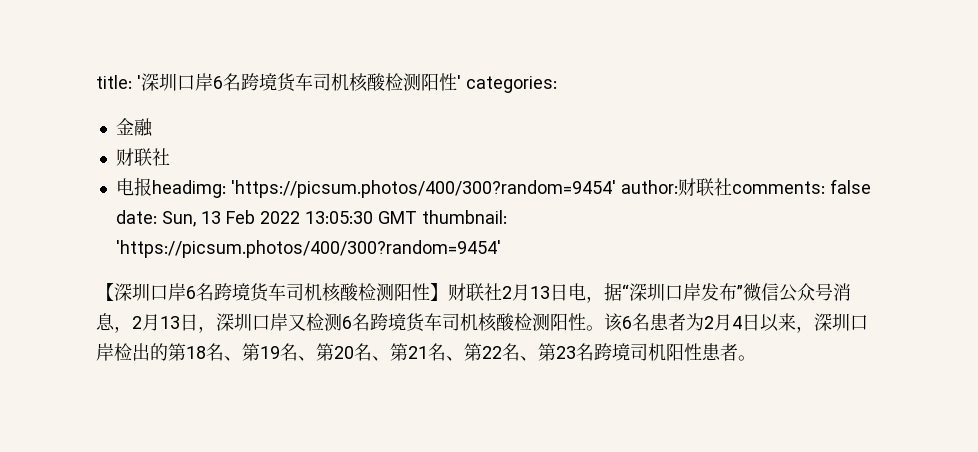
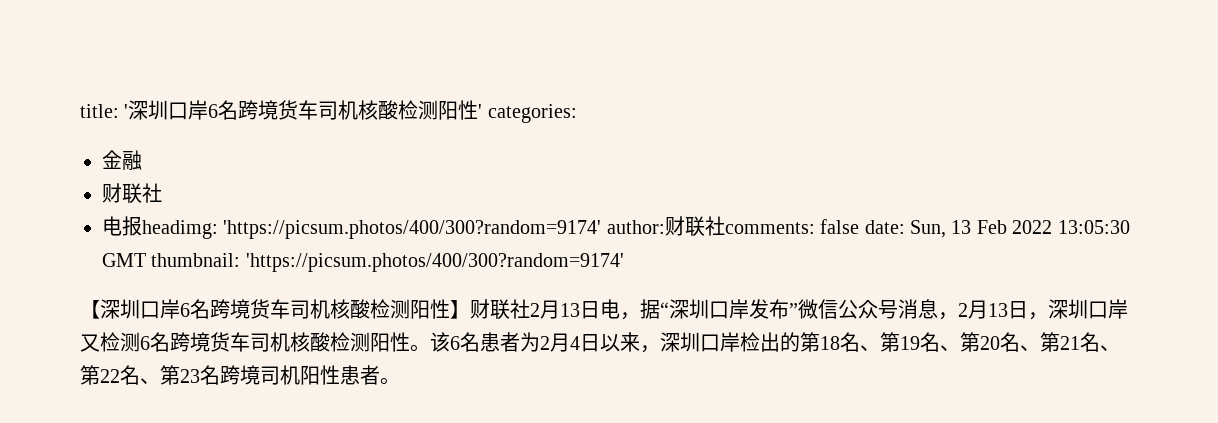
- 电报headimg: 'https://picsum.photos/400/300?random=9454' author:财联社comments: false date: Sun, 13 Feb 2022 13:05:30 GMT thumbnail: 'https://picsum.photos/400/300?random=9454'
+ 电报headimg: 'https://picsum.photos/400/300?random=9174' author:财联社comments: false date: Sun, 13 Feb 2022 13:05:30 GMT thumbnail: 'https://picsum.photos/400/300?random=9174'

